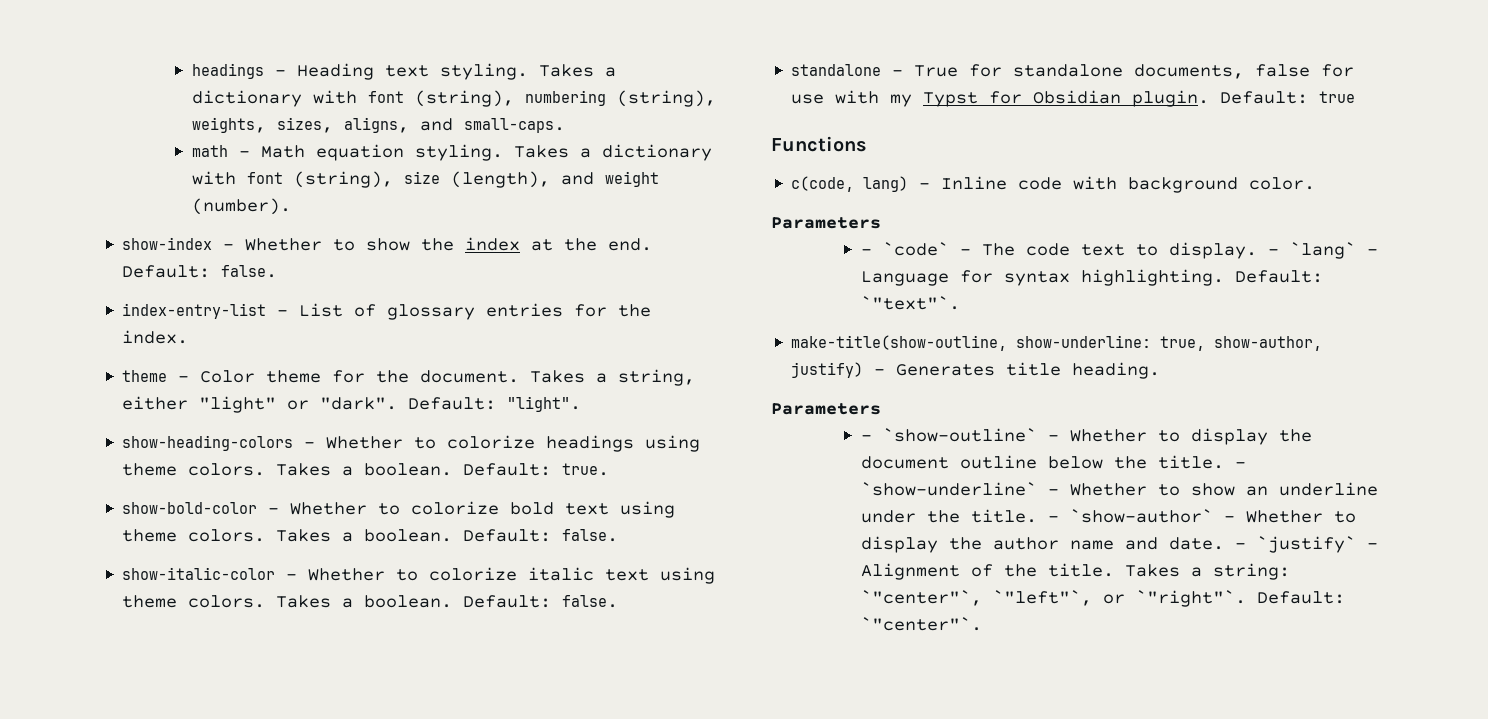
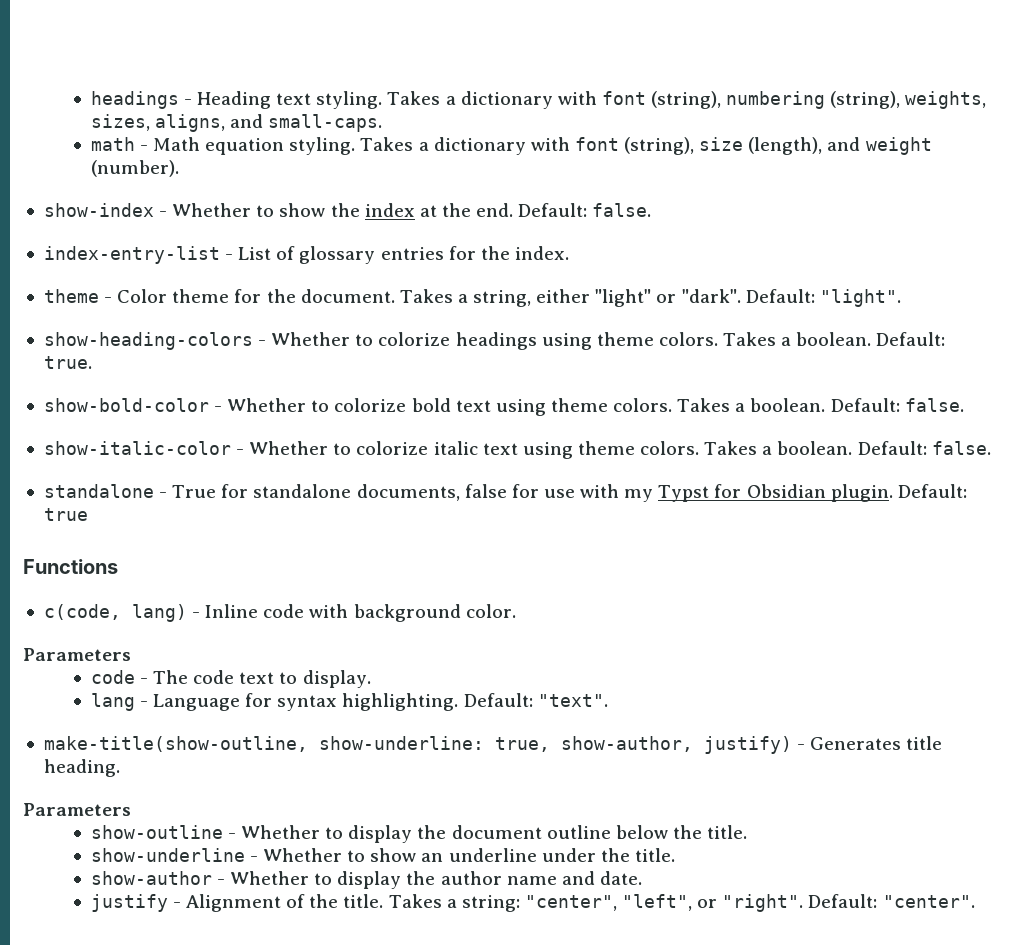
- - `code` - The code text to display. - `lang` - Language for syntax highlighting.
+ code - The code text to display.
+ lang - Language for syntax highlighting.
- Default: `"text"`.
+ Default: "text".
- - `show-outline` - Whether to display the document outline below the title. - `show-underline` - Whether to show an underline under the title. - `show-author` - Whether to display the author name and date. - `justify` - Alignment of the title.
+ show-outline - Whether to display the document outline below the title.
+ show-underline - Whether to show an underline under the title.
+ show-author - Whether to display the author name and date.
+ justify - Alignment of the title.
- Takes a string: `"center"`, `"left"`, or `"right"`. Default: `"center"`.
+ Takes a string: "center", "left", or "right". Default: "center".

